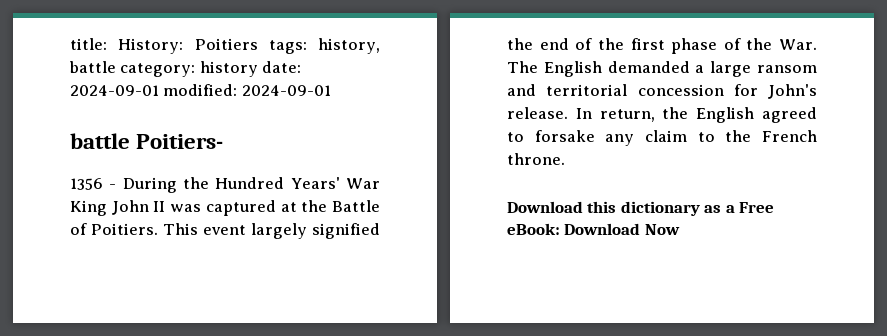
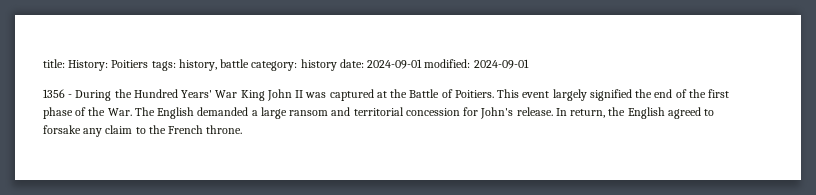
- battle Poitiers-
- Download this dictionary as a Free eBook: Download Now

